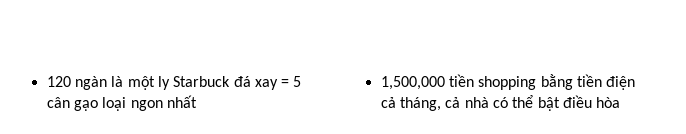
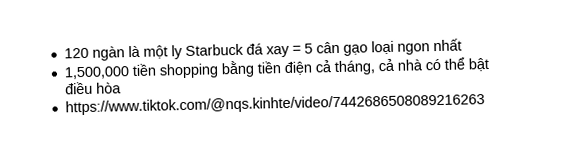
+ https://www.tiktok.com/@nqs.kinhte/video/7442686508089216263

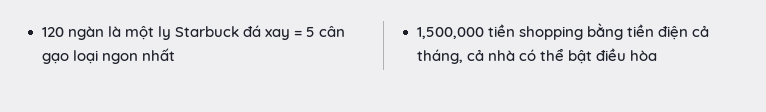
- https://www.tiktok.com/@nqs.kinhte/video/7442686508089216263

